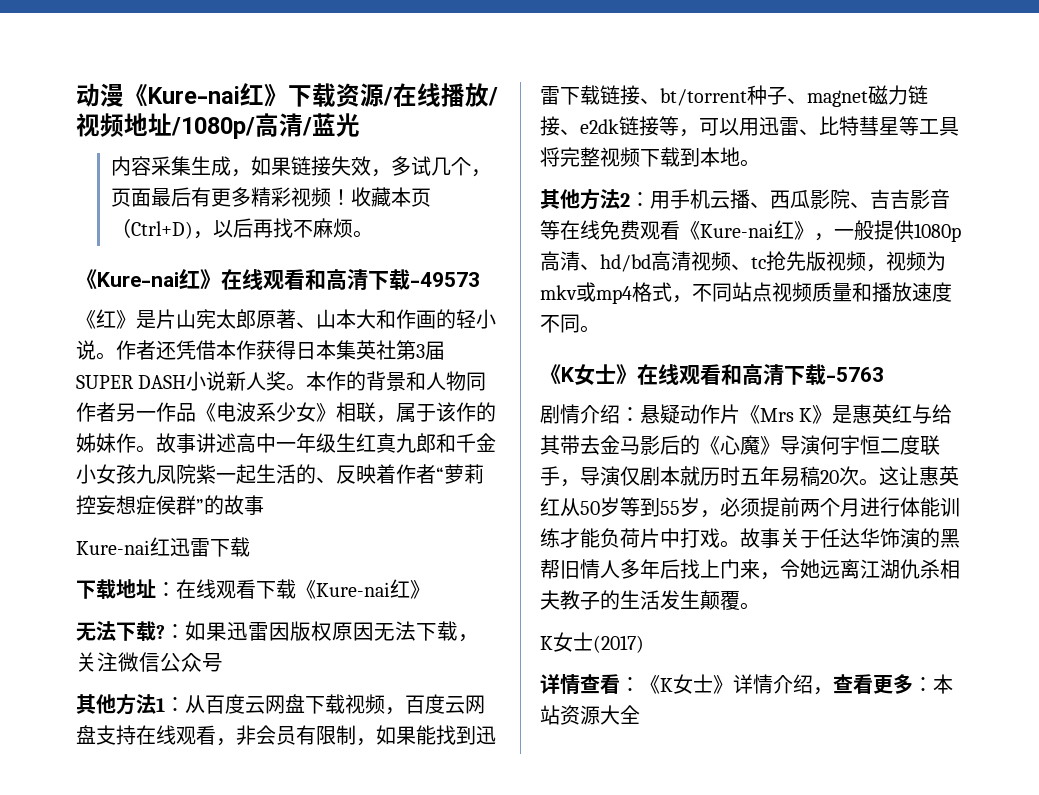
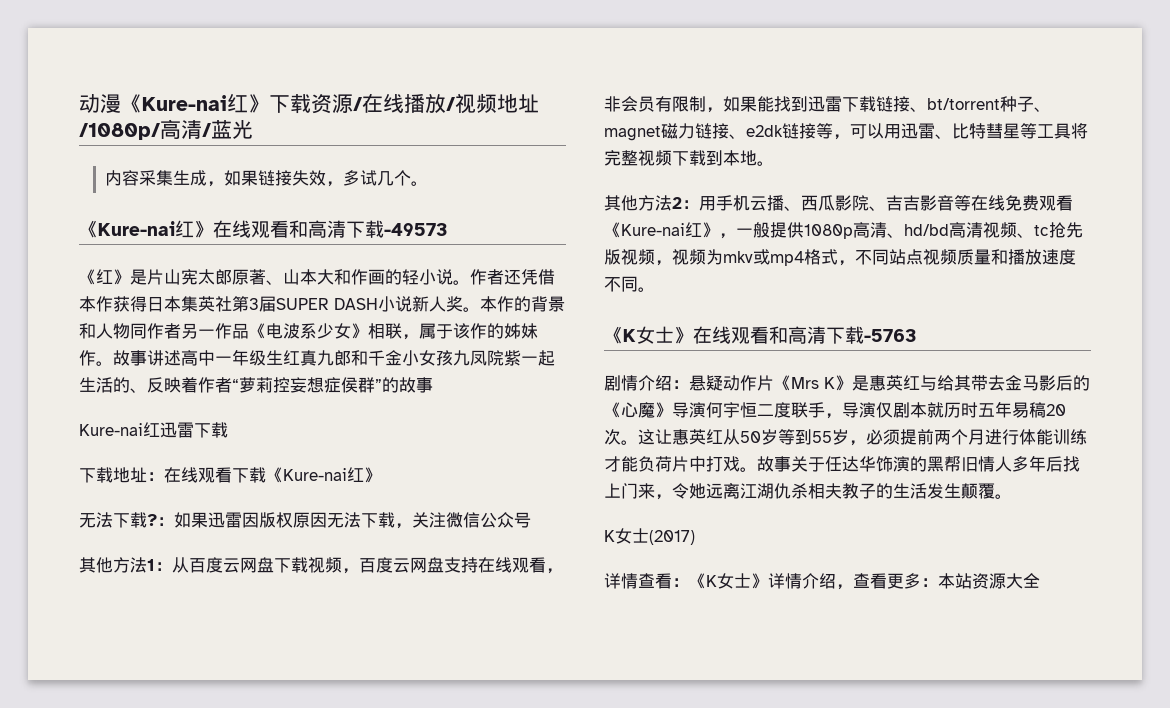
- 内容采集生成，如果链接失效，多试几个，页面最后有更多精彩视频！收藏本页（Ctrl+D)，以后再找不麻烦。
+ 内容采集生成，如果链接失效，多试几个。

